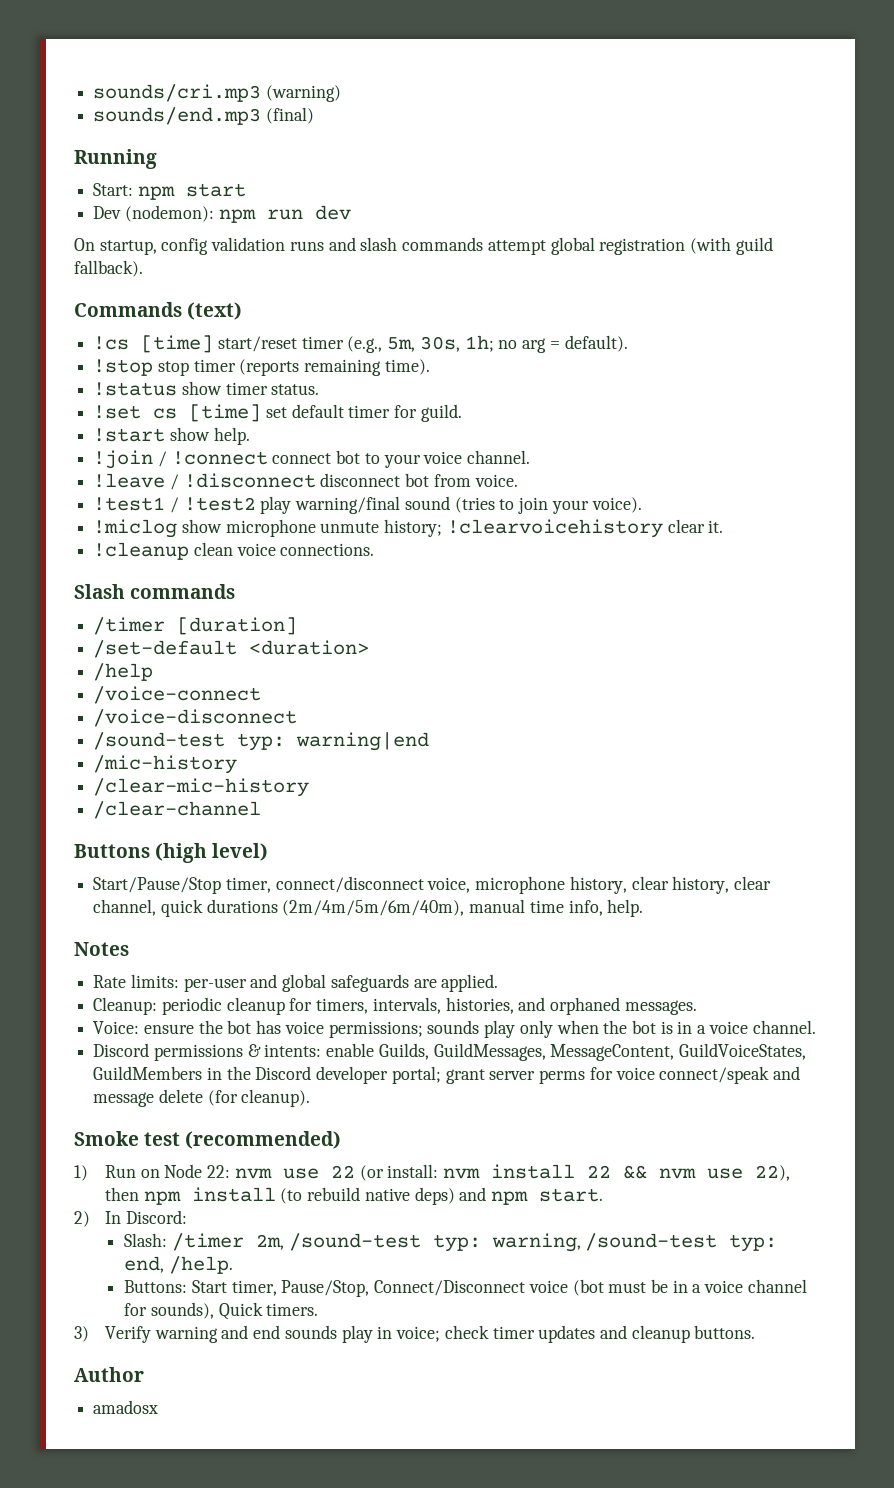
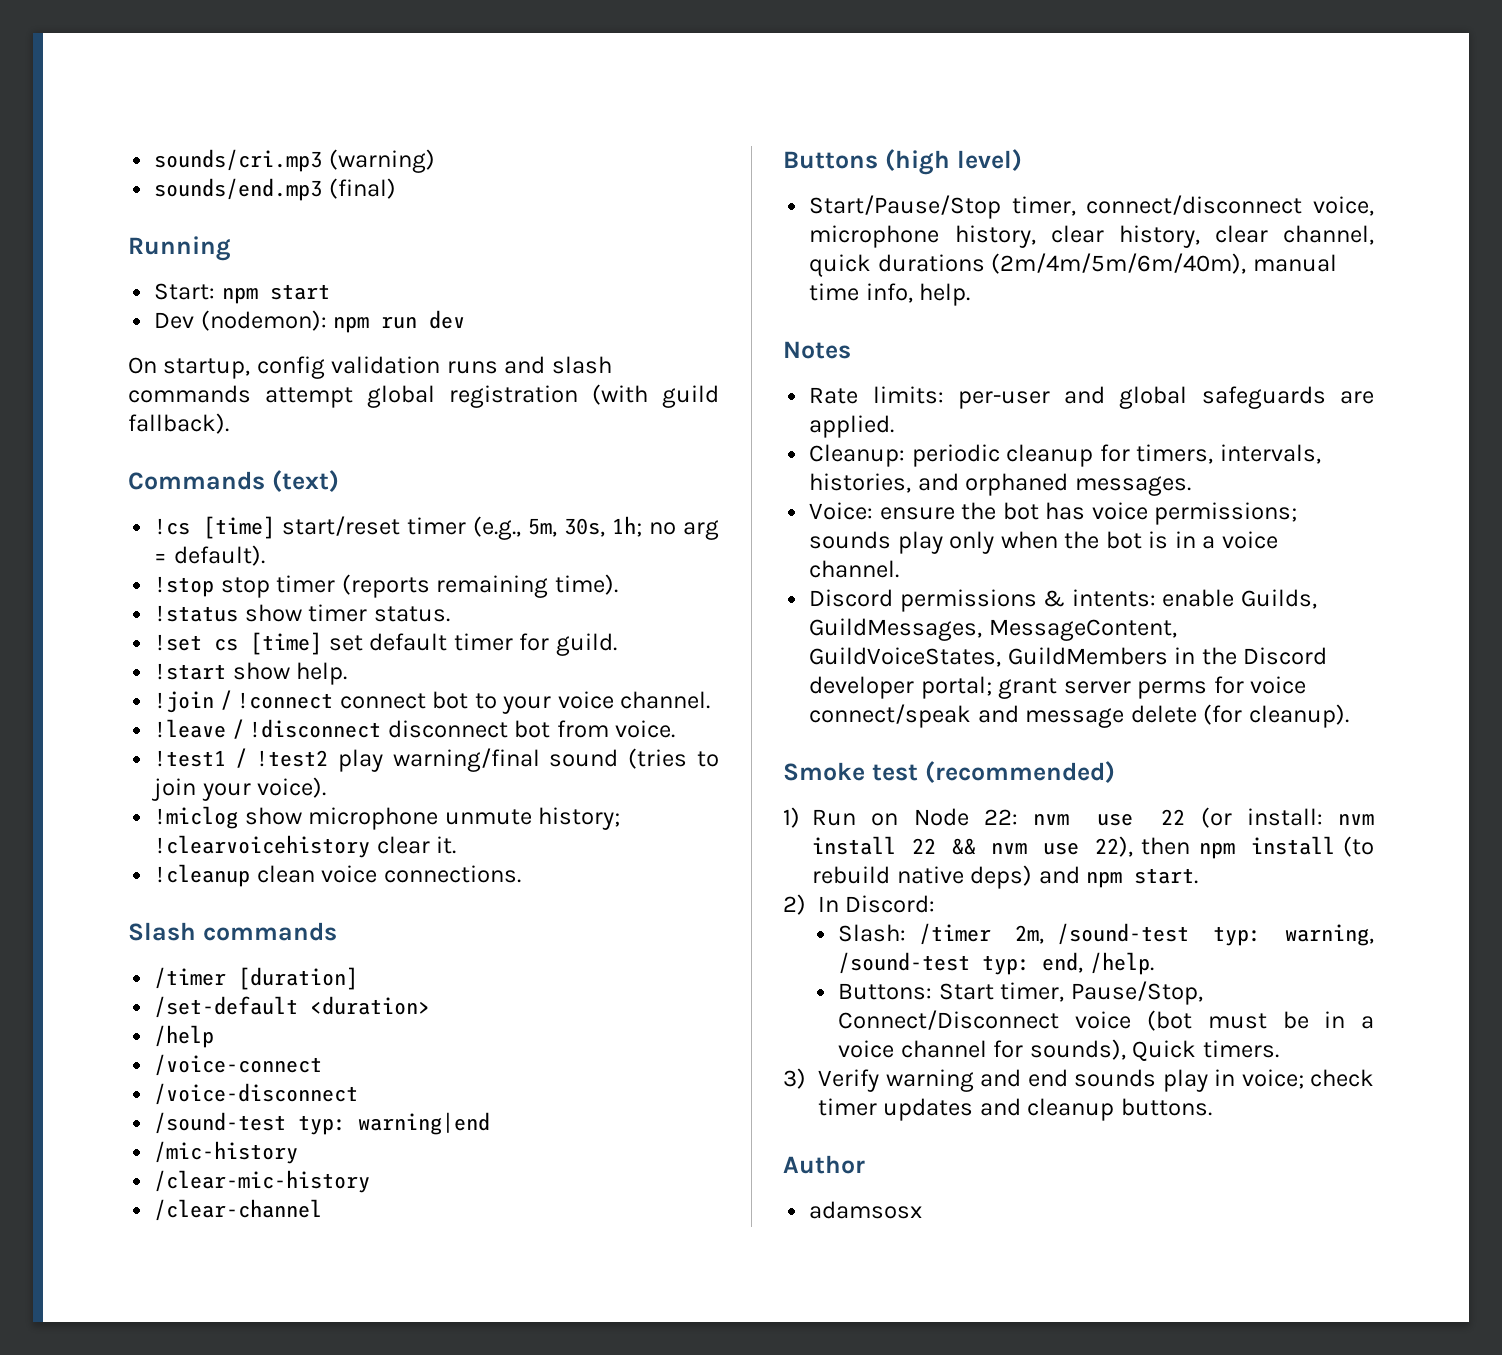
- amadosx
+ adamsosx

